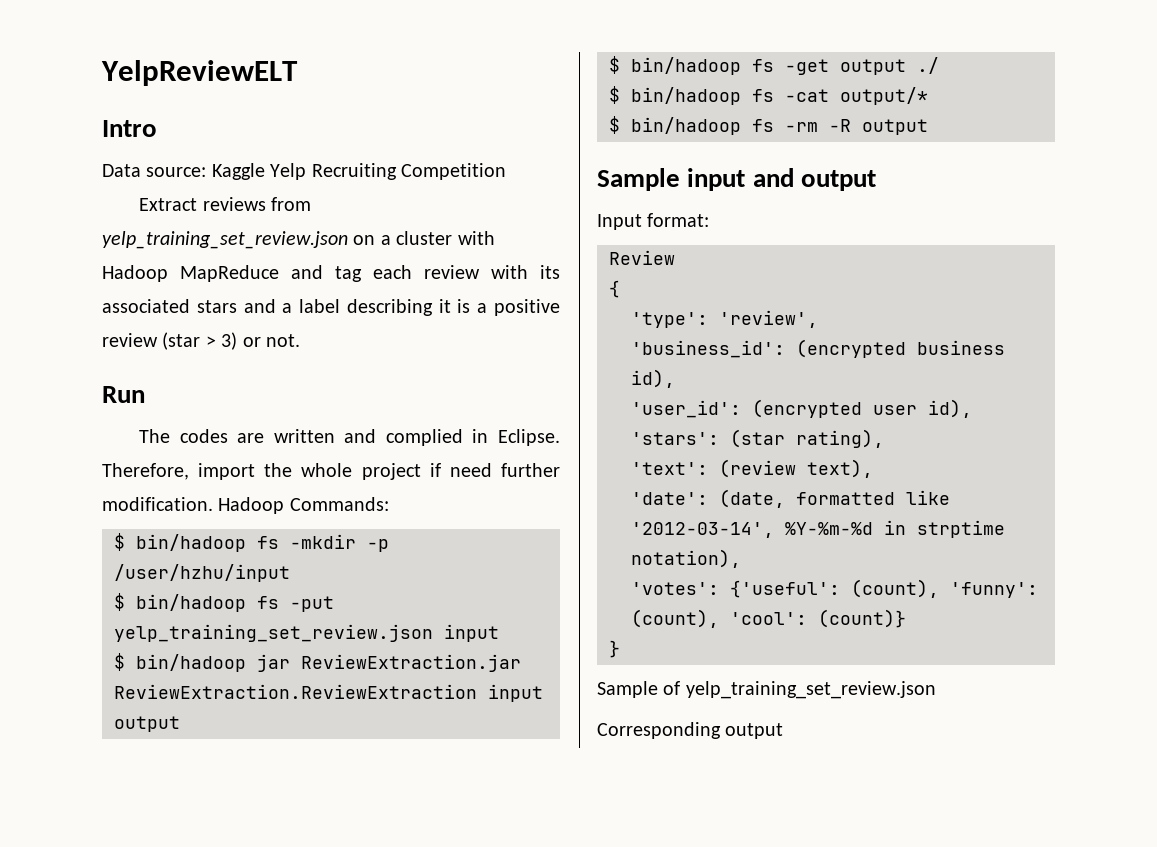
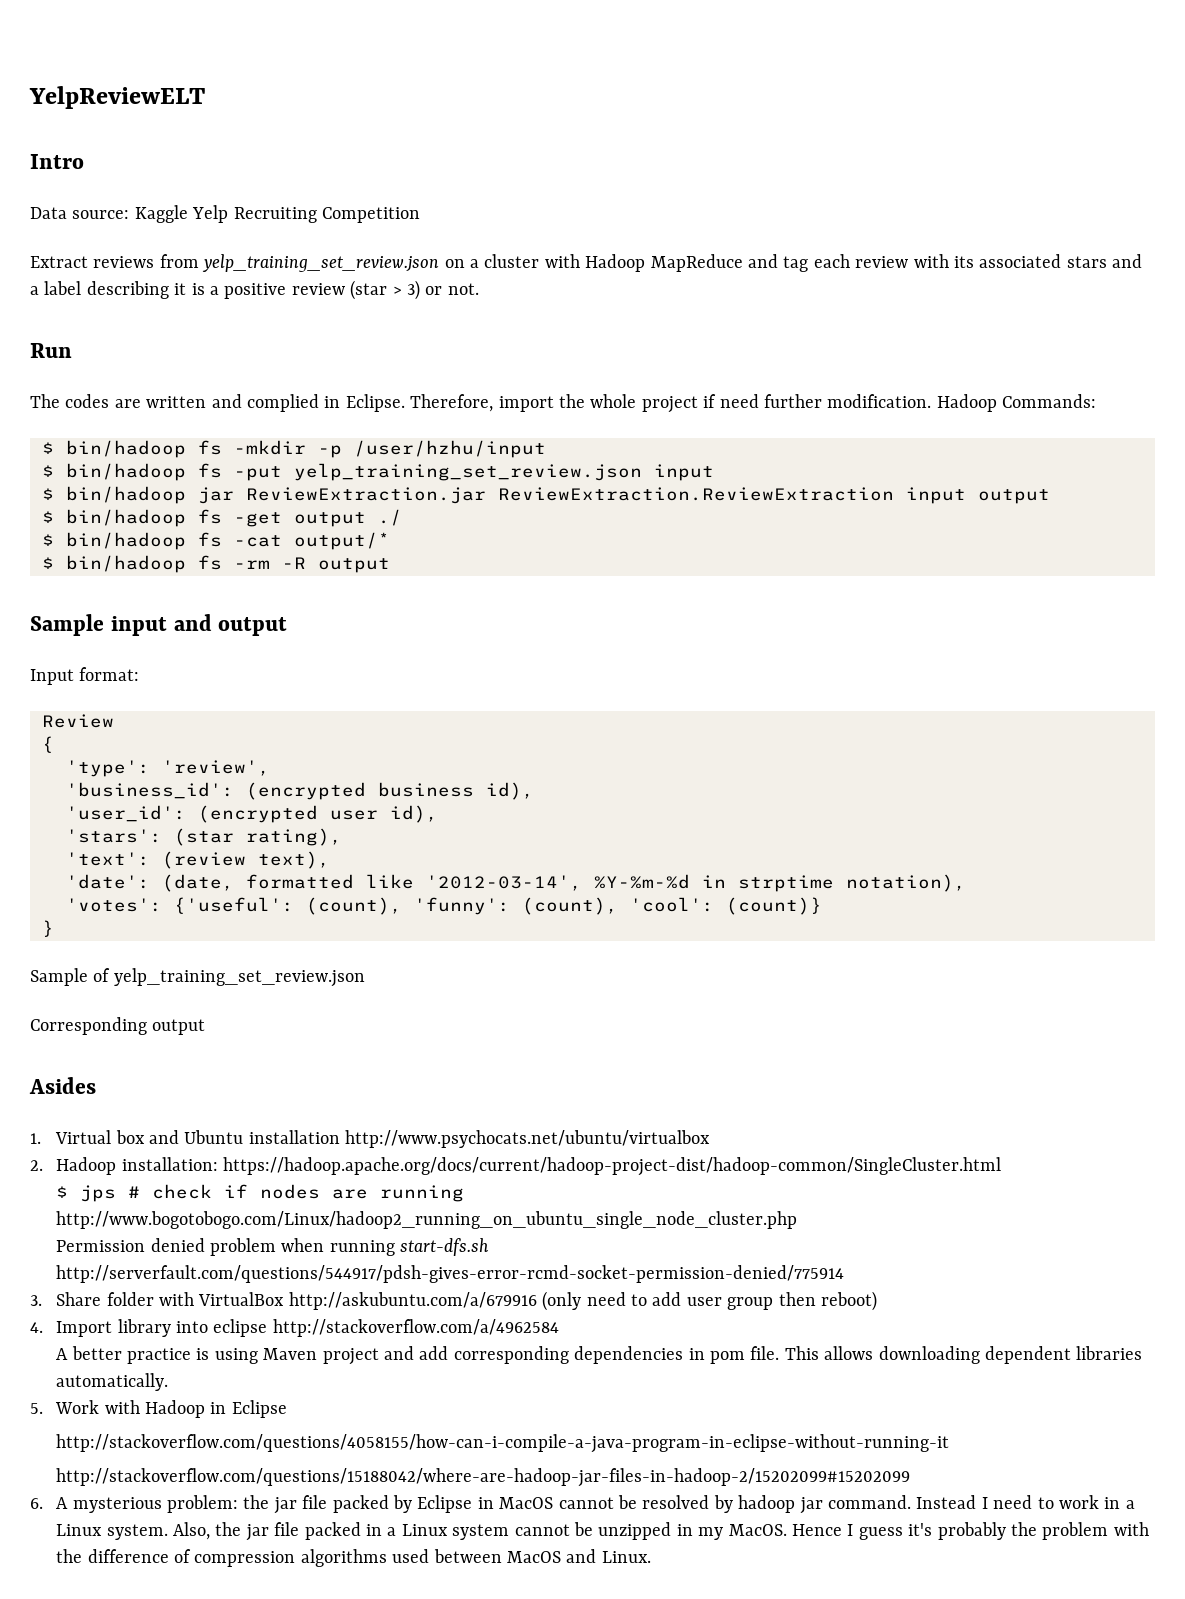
+ Asides
+ 1. Virtual box and Ubuntu installation http://www.psychocats.net/ubuntu/virtualbox
+ 2. Hadoop installation: https://hadoop.apache.org/docs/current/hadoop-project-dist/hadoop-common/SingleCluster.html
+ $ jps # check if nodes are running http://www.bogotobogo.com/Linux/hadoop2_running_on_ubuntu_single_node_cluster.php
+ Permission denied problem when running start-dfs.sh http://serverfault.com/questions/544917/pdsh-gives-error-rcmd-socket-permission-denied/775914
+ 3. Share folder with VirtualBox http://askubuntu.com/a/679916 (only need to add user group then reboot)
+ 4. Import library into eclipse http://stackoverflow.com/a/4962584
+ A better practice is using Maven project and add corresponding dependencies in pom file. This allows downloading dependent libraries automatically.
+ 5. Work with Hadoop in Eclipse
+ http://stackoverflow.com/questions/4058155/how-can-i-compile-a-java-program-in-eclipse-without-running-it
+ http://stackoverflow.com/questions/15188042/where-are-hadoop-jar-files-in-hadoop-2/15202099#15202099
+ 6. A mysterious problem: the jar file packed by Eclipse in MacOS cannot be resolved by hadoop jar command. Instead I need to work in a Linux system. Also, the jar file packed in a Linux system cannot be unzipped in my MacOS. Hence I guess it's probably the problem with the difference of compression algorithms used between MacOS and Linux.

